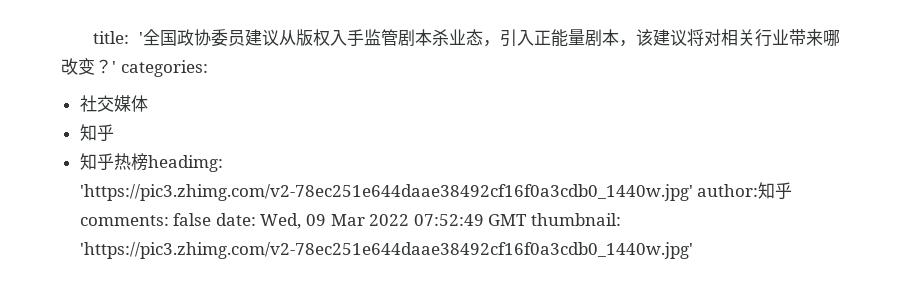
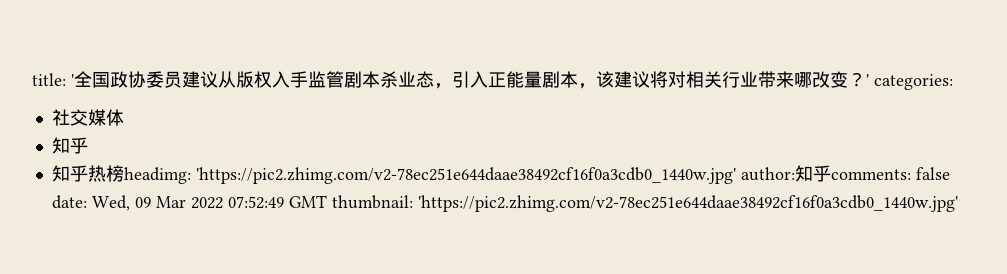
- 知乎热榜headimg: 'https://pic3.zhimg.com/v2-78ec251e644daae38492cf16f0a3cdb0_1440w.jpg' author:知乎comments: false date: Wed, 09 Mar 2022 07:52:49 GMT thumbnail: 'https://pic3.zhimg.com/v2-78ec251e644daae38492cf16f0a3cdb0_1440w.jpg'
+ 知乎热榜headimg: 'https://pic2.zhimg.com/v2-78ec251e644daae38492cf16f0a3cdb0_1440w.jpg' author:知乎comments: false date: Wed, 09 Mar 2022 07:52:49 GMT thumbnail: 'https://pic2.zhimg.com/v2-78ec251e644daae38492cf16f0a3cdb0_1440w.jpg'

